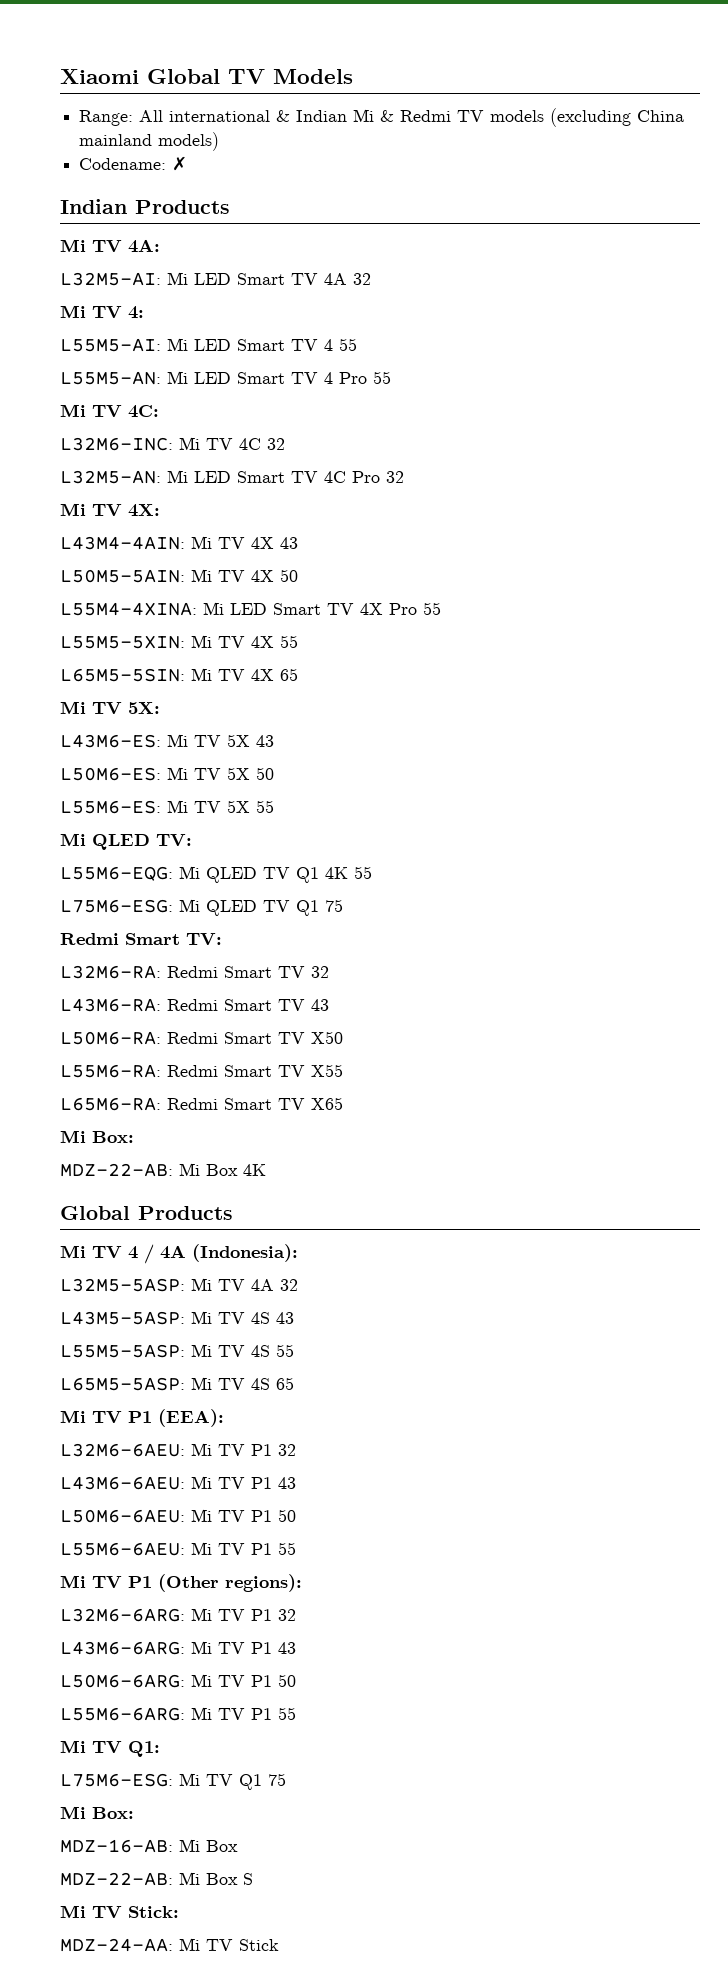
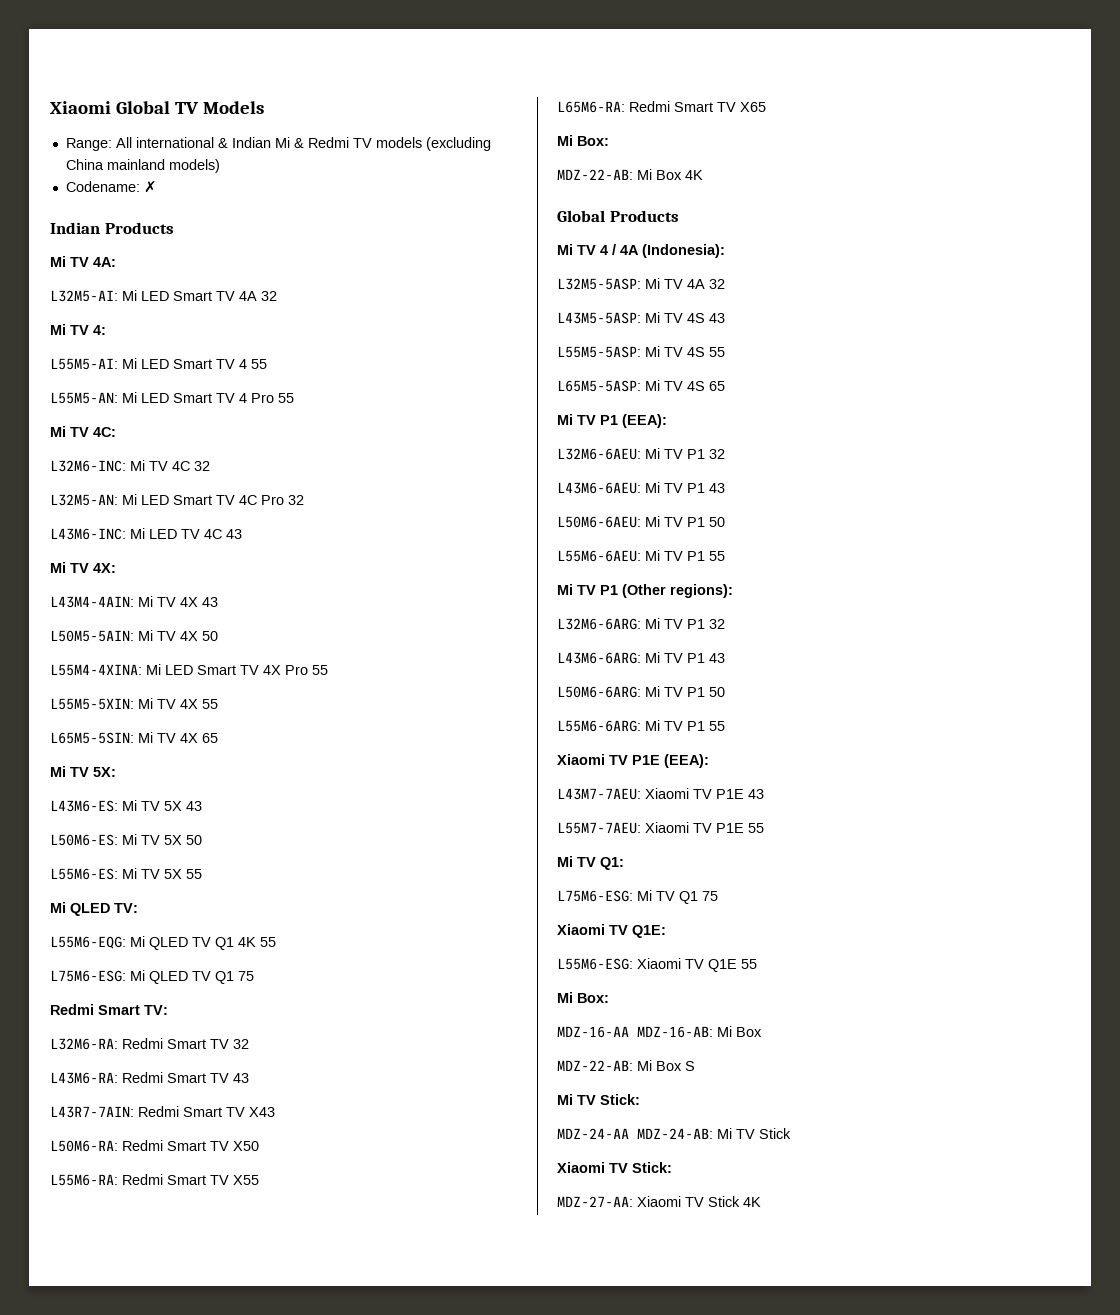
+ L43M6-INC: Mi LED TV 4C 43
+ L43R7-7AIN: Redmi Smart TV X43
+ Xiaomi TV P1E (EEA):
+ L43M7-7AEU: Xiaomi TV P1E 43
+ L55M7-7AEU: Xiaomi TV P1E 55
  L75M6-ESG: Mi TV Q1 75
+ Xiaomi TV Q1E:
+ L55M6-ESG: Xiaomi TV Q1E 55
  Mi Box:
- MDZ-16-AB: Mi Box
+ MDZ-16-AA MDZ-16-AB: Mi Box
- MDZ-24-AA: Mi TV Stick
+ MDZ-24-AA MDZ-24-AB: Mi TV Stick
+ Xiaomi TV Stick:
+ MDZ-27-AA: Xiaomi TV Stick 4K

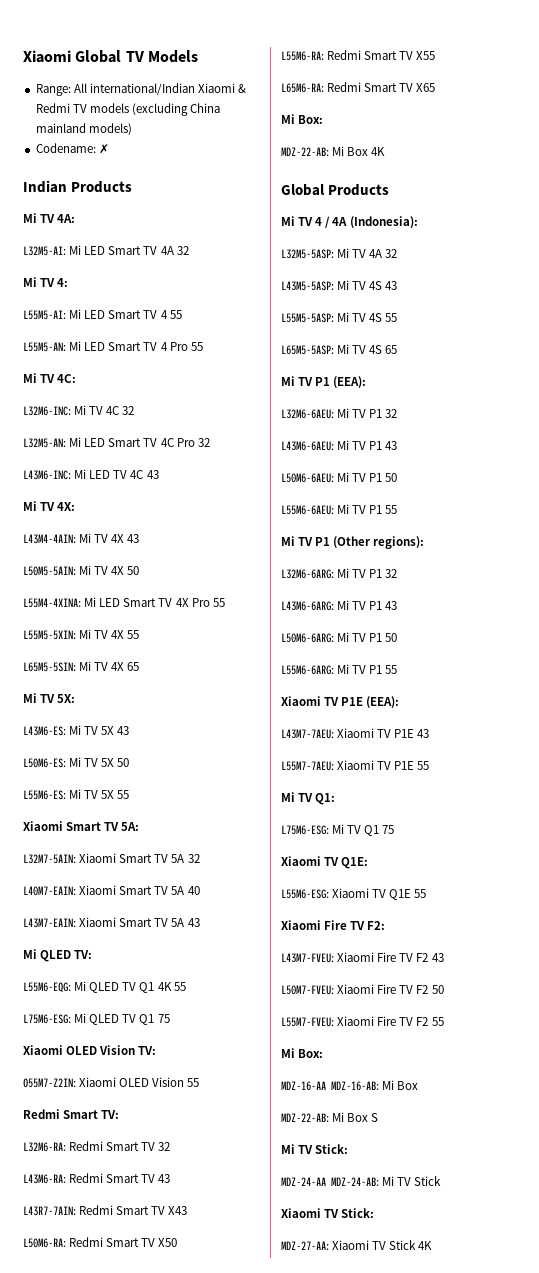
- Range: All international & Indian Mi & Redmi TV models (excluding China mainland models)
+ Range: All international/Indian Xiaomi & Redmi TV models (excluding China mainland models)
+ Xiaomi Smart TV 5A:
+ L32M7-5AIN: Xiaomi Smart TV 5A 32
+ L40M7-EAIN: Xiaomi Smart TV 5A 40
+ L43M7-EAIN: Xiaomi Smart TV 5A 43
+ Xiaomi OLED Vision TV:
+ O55M7-Z2IN: Xiaomi OLED Vision 55
+ Xiaomi Fire TV F2:
+ L43M7-FVEU: Xiaomi Fire TV F2 43
+ L50M7-FVEU: Xiaomi Fire TV F2 50
+ L55M7-FVEU: Xiaomi Fire TV F2 55

